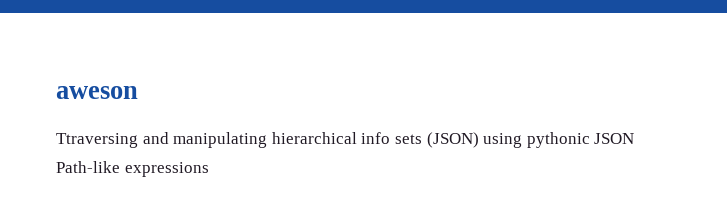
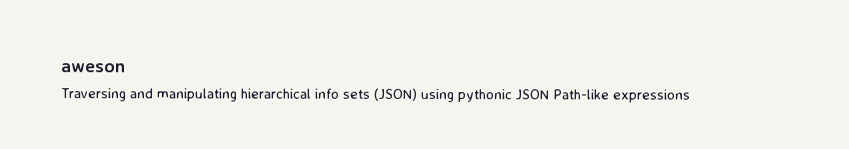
- Ttraversing and manipulating hierarchical info sets (JSON) using pythonic JSON Path-like expressions
+ Traversing and manipulating hierarchical info sets (JSON) using pythonic JSON Path-like expressions

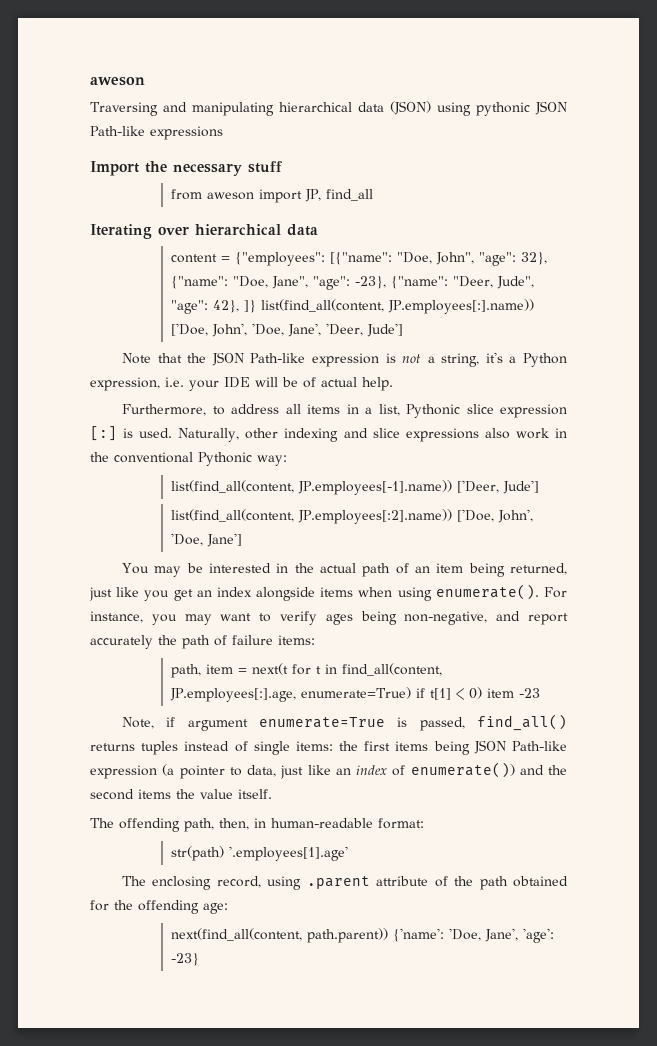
- Traversing and manipulating hierarchical info sets (JSON) using pythonic JSON Path-like expressions
+ Traversing and manipulating hierarchical data (JSON) using pythonic JSON Path-like expressions
+ Import the necessary stuff
+ from aweson import JP, find_all
+ Iterating over hierarchical data
+ content = {"employees": [{"name": "Doe, John", "age": 32}, {"name": "Doe, Jane", "age": -23}, {"name": "Deer, Jude", "age": 42}, ]} list(find_all(content, JP.employees[:].name)) ['Doe, John', 'Doe, Jane', 'Deer, Jude']
+ Note that the JSON Path-like expression is not a string, it's a Python expression, i.e. your IDE will be of actual help.
+ Furthermore, to address all items in a list, Pythonic slice expression [:] is used. Naturally, other indexing and slice expressions also work in the conventional Pythonic way:
+ list(find_all(content, JP.employees[-1].name)) ['Deer, Jude']
+ list(find_all(content, JP.employees[:2].name)) ['Doe, John', 'Doe, Jane']
+ You may be interested in the actual path of an item being returned, just like you get an index alongside items when using enumerate(). For instance, you may want to verify ages being non-negative, and report accurately the path of failure items:
+ path, item = next(t for t in find_all(content, JP.employees[:].age, enumerate=True) if t[1] < 0) item -23
+ Note, if argument enumerate=True is passed, find_all() returns tuples instead of single items: the first items being JSON Path-like expression (a pointer to data, just like an index of enumerate()) and the second items the value itself.
+ The offending path, then, in human-readable format:
+ str(path) '.employees[1].age'
+ The enclosing record, using .parent attribute of the path obtained for the offending age:
+ next(find_all(content, path.parent)) {'name': 'Doe, Jane', 'age': -23}

